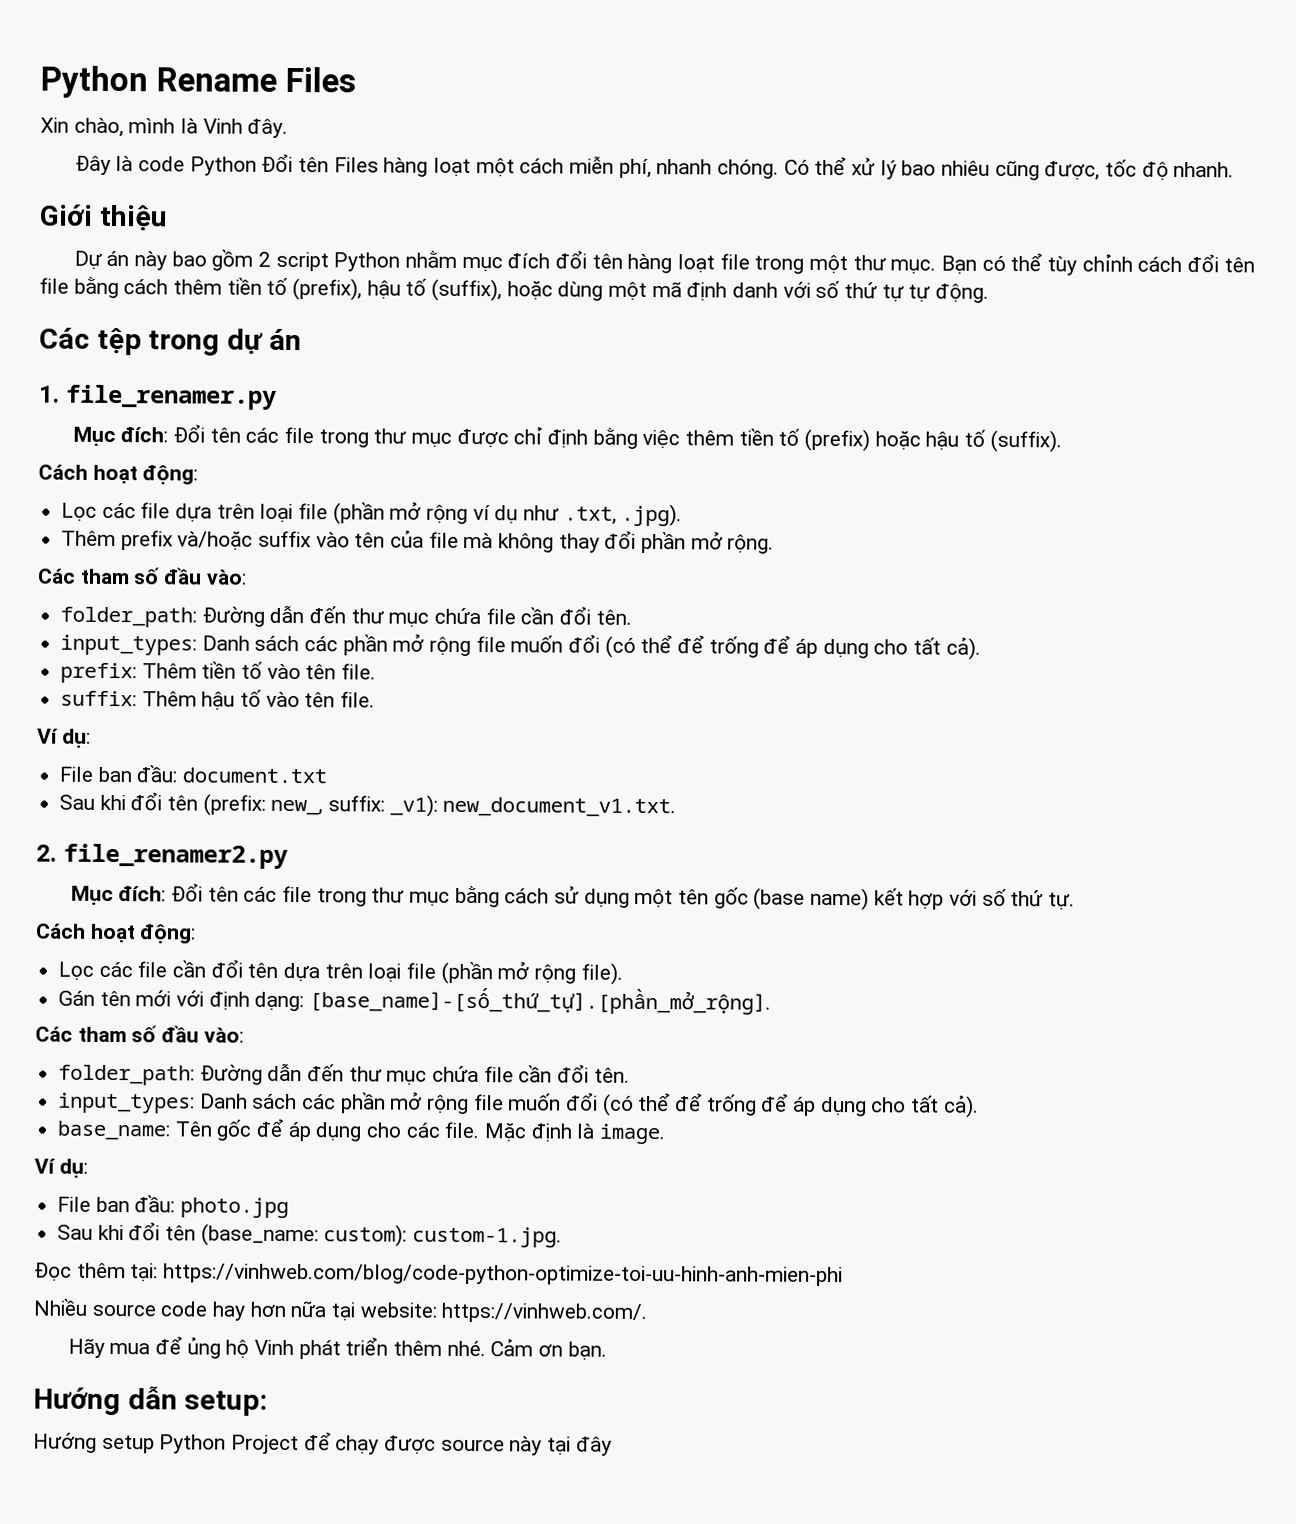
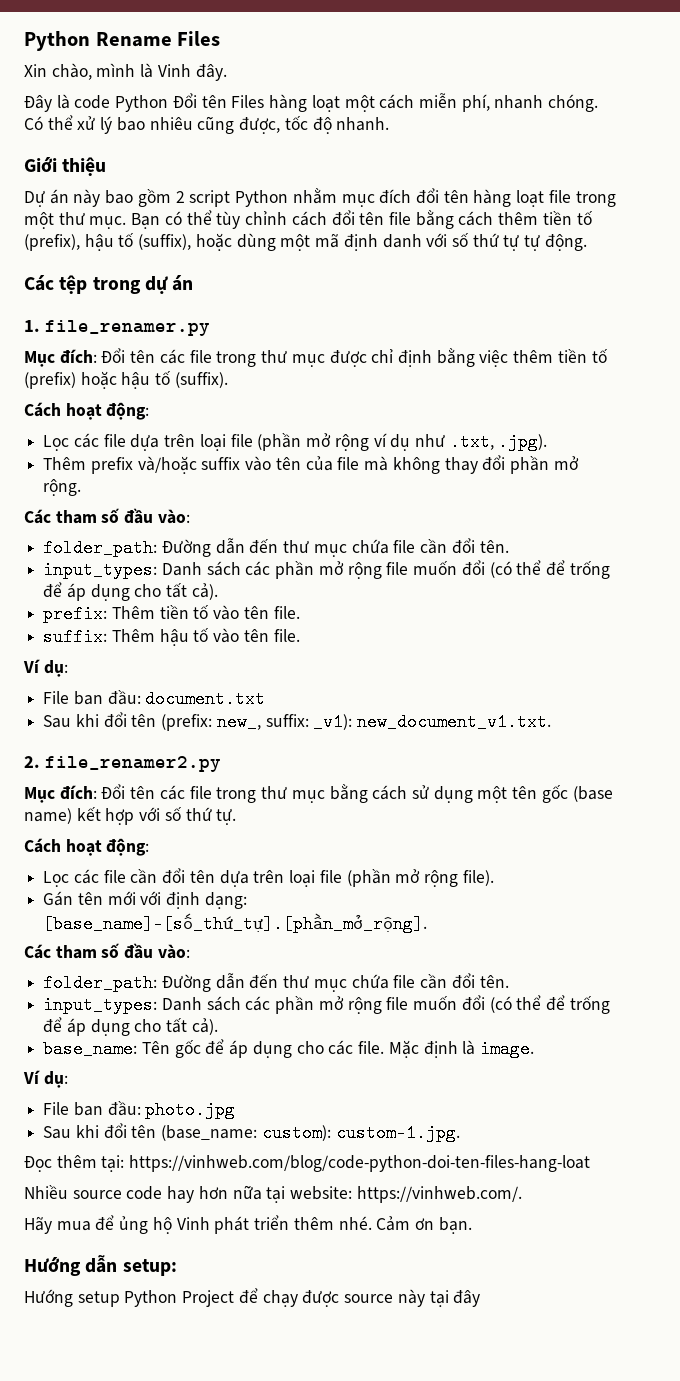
- Đọc thêm tại: https://vinhweb.com/blog/code-python-optimize-toi-uu-hinh-anh-mien-phi
+ Đọc thêm tại: https://vinhweb.com/blog/code-python-doi-ten-files-hang-loat

